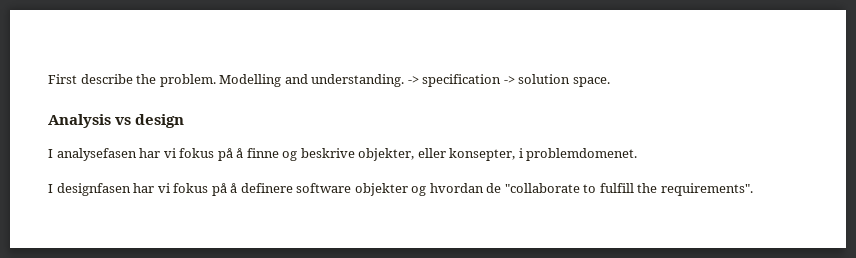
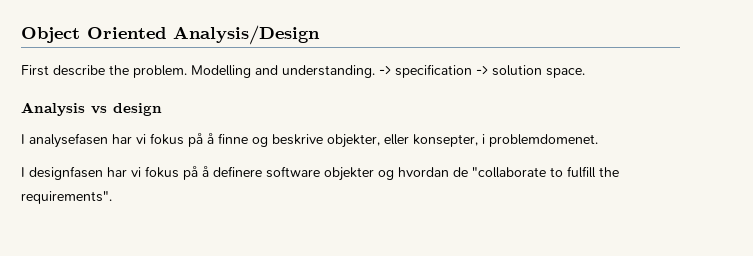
+ Object Oriented Analysis/Design

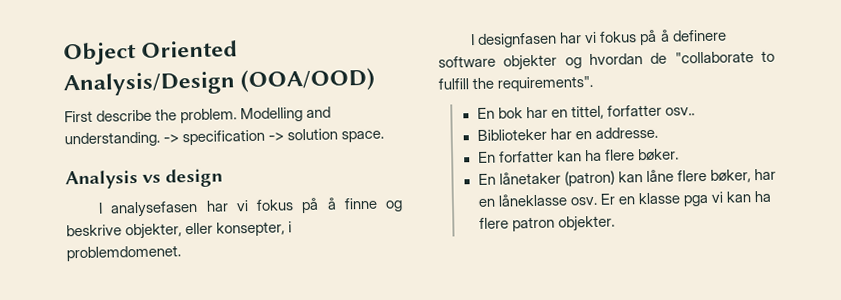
- Object Oriented Analysis/Design
+ Object Oriented Analysis/Design (OOA/OOD)
+ En bok har en tittel, forfatter osv..
+ Biblioteker har en addresse.
+ En forfatter kan ha flere bøker.
+ En lånetaker (patron) kan låne flere bøker, har en låneklasse osv. Er en klasse pga vi kan ha flere patron objekter.

